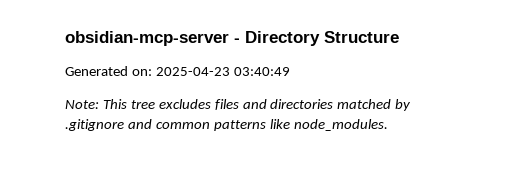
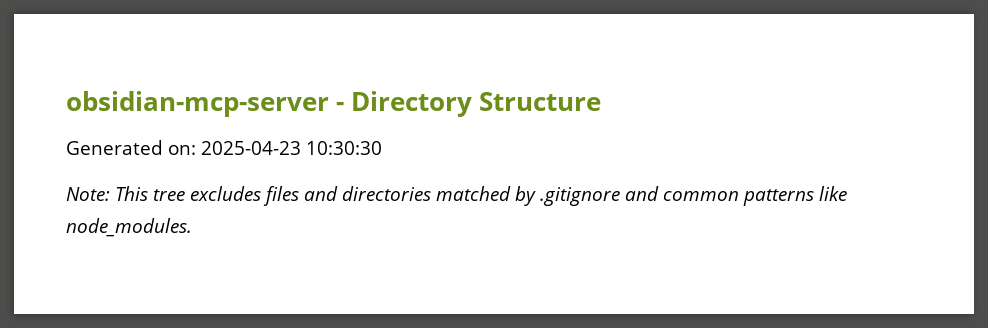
- Generated on: 2025-04-23 03:40:49
+ Generated on: 2025-04-23 10:30:30

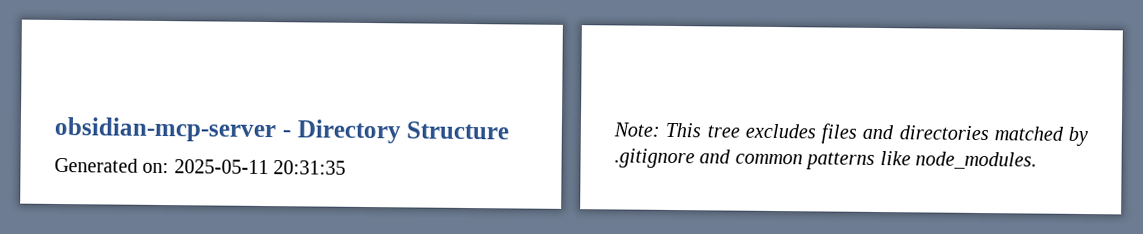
- Generated on: 2025-04-23 10:30:30
+ Generated on: 2025-05-11 20:31:35

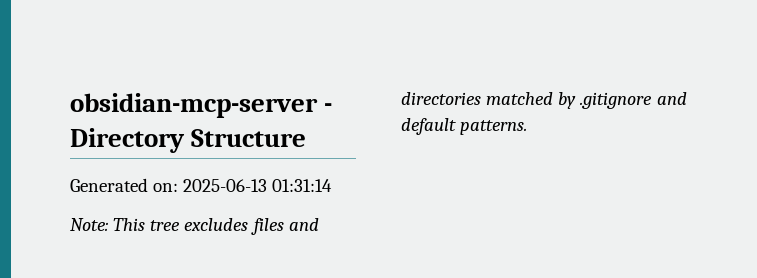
- Generated on: 2025-05-11 20:31:35
+ Generated on: 2025-06-13 01:31:14
- Note: This tree excludes files and directories matched by .gitignore and common patterns like node_modules.
+ Note: This tree excludes files and directories matched by .gitignore and default patterns.

